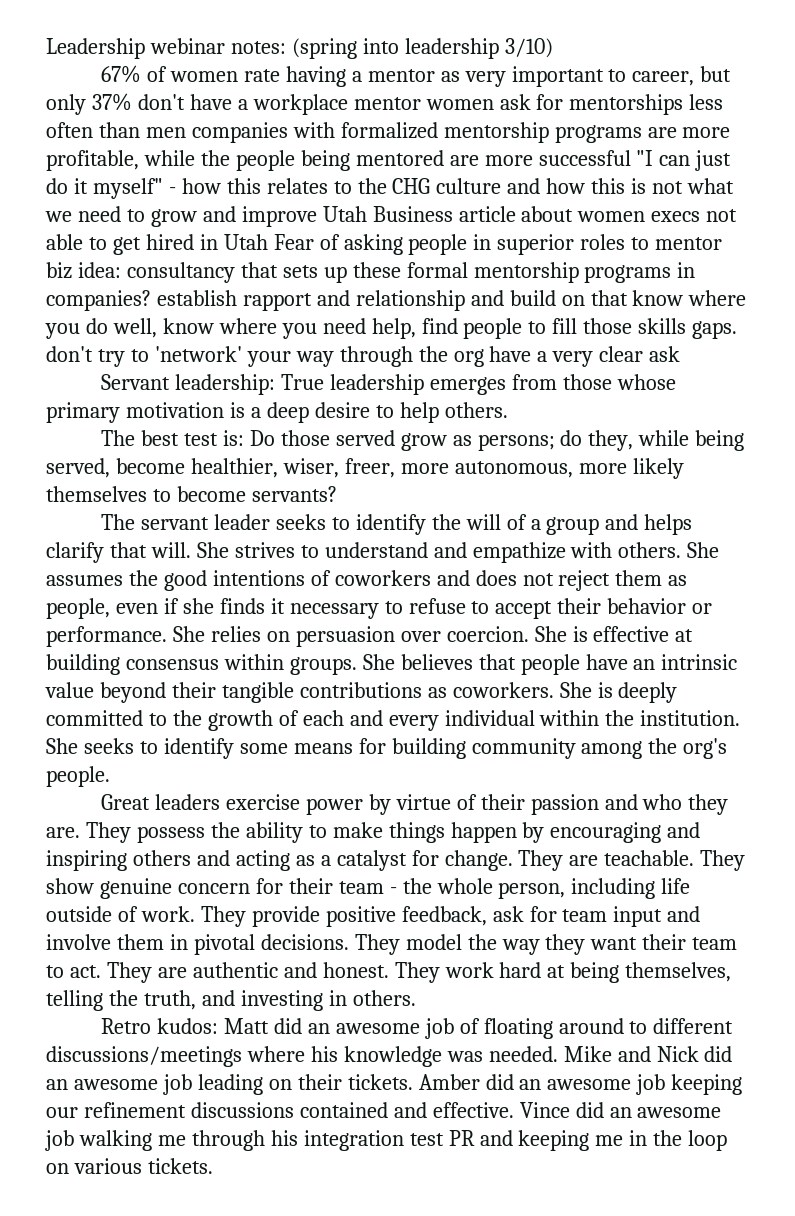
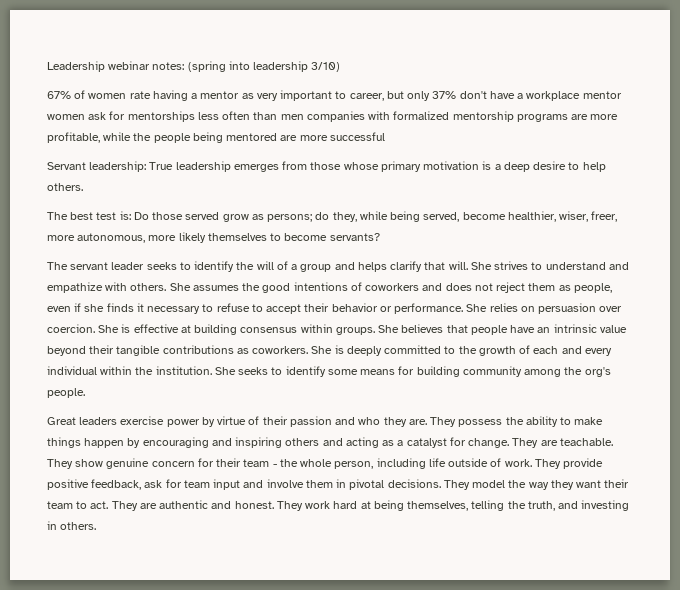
- 67% of women rate having a mentor as very important to career, but only 37% don't have a workplace mentor women ask for mentorships less often than men companies with formalized mentorship programs are more profitable, while the people being mentored are more successful "I can just do it myself" - how this relates to the CHG culture and how this is not what we need to grow and improve Utah Business article about women execs not able to get hired in Utah Fear of asking people in superior roles to mentor biz idea: consultancy that sets up these formal mentorship programs in companies? establish rapport and relationship and build on that know where you do well, know where you need help, find people to fill those skills gaps. don't try to 'network' your way through the org have a very clear ask
+ 67% of women rate having a mentor as very important to career, but only 37% don't have a workplace mentor women ask for mentorships less often than men companies with formalized mentorship programs are more profitable, while the people being mentored are more successful
- Retro kudos: Matt did an awesome job of floating around to different discussions/meetings where his knowledge was needed. Mike and Nick did an awesome job leading on their tickets. Amber did an awesome job keeping our refinement discussions contained and effective. Vince did an awesome job walking me through his integration test PR and keeping me in the loop on various tickets.

